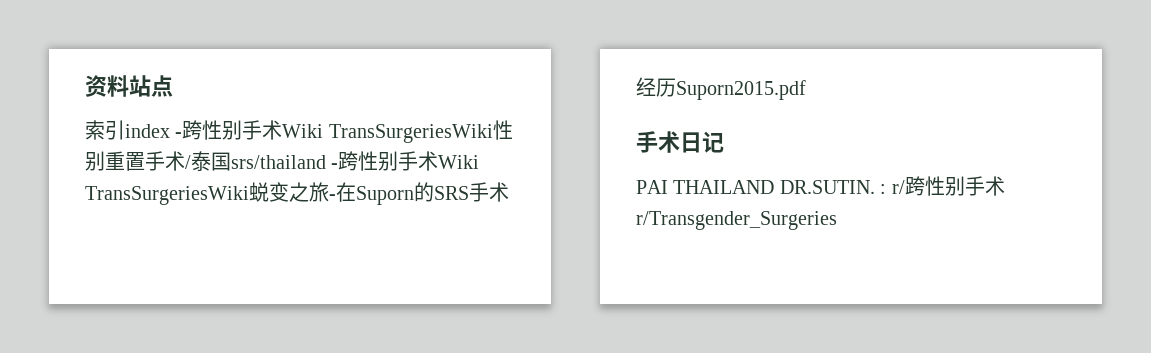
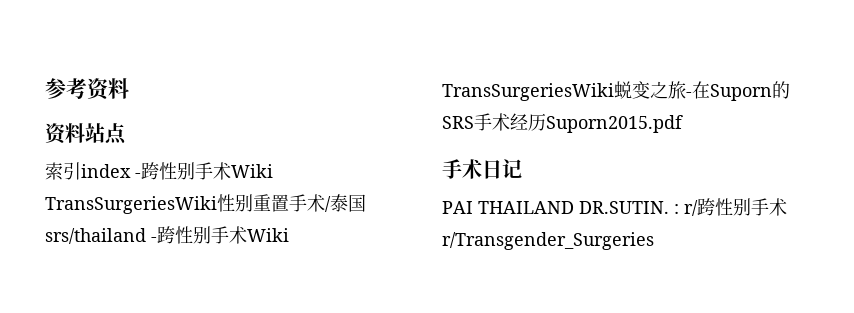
+ 参考资料

